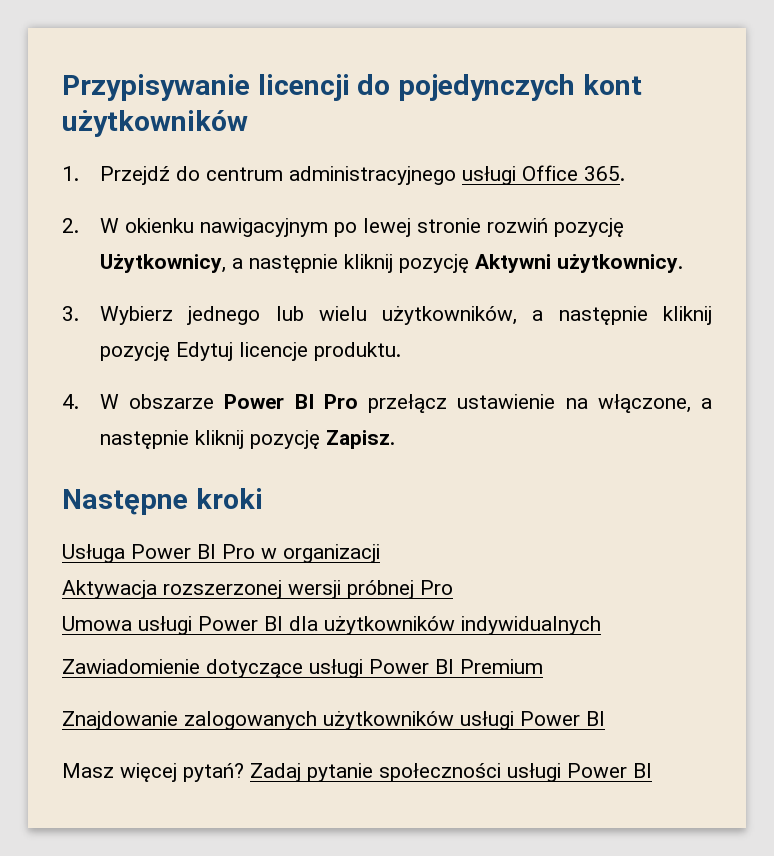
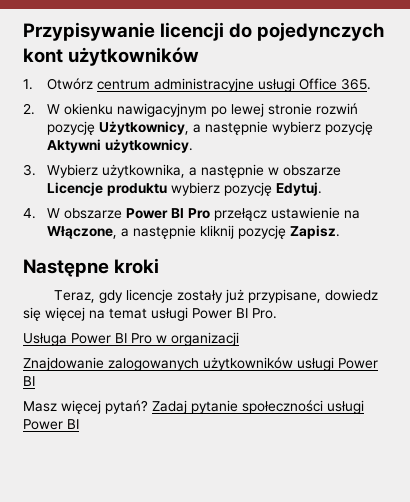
- 1. Przejdź do centrum administracyjnego usługi Office 365.
+ 1. Otwórz centrum administracyjne usługi Office 365.
- 2. W okienku nawigacyjnym po lewej stronie rozwiń pozycję Użytkownicy, a następnie kliknij pozycję Aktywni użytkownicy.
+ 2. W okienku nawigacyjnym po lewej stronie rozwiń pozycję Użytkownicy, a następnie wybierz pozycję Aktywni użytkownicy.
- 3. Wybierz jednego lub wielu użytkowników, a następnie kliknij pozycję Edytuj licencje produktu.
+ 3. Wybierz użytkownika, a następnie w obszarze Licencje produktu wybierz pozycję Edytuj.
- 4. W obszarze Power BI Pro przełącz ustawienie na włączone, a następnie kliknij pozycję Zapisz.
+ 4. W obszarze Power BI Pro przełącz ustawienie na Włączone, a następnie kliknij pozycję Zapisz.
+ Teraz, gdy licencje zostały już przypisane, dowiedz się więcej na temat usługi Power BI Pro.
- Aktywacja rozszerzonej wersji próbnej Pro
- Umowa usługi Power BI dla użytkowników indywidualnych
- Zawiadomienie dotyczące usługi Power BI Premium

